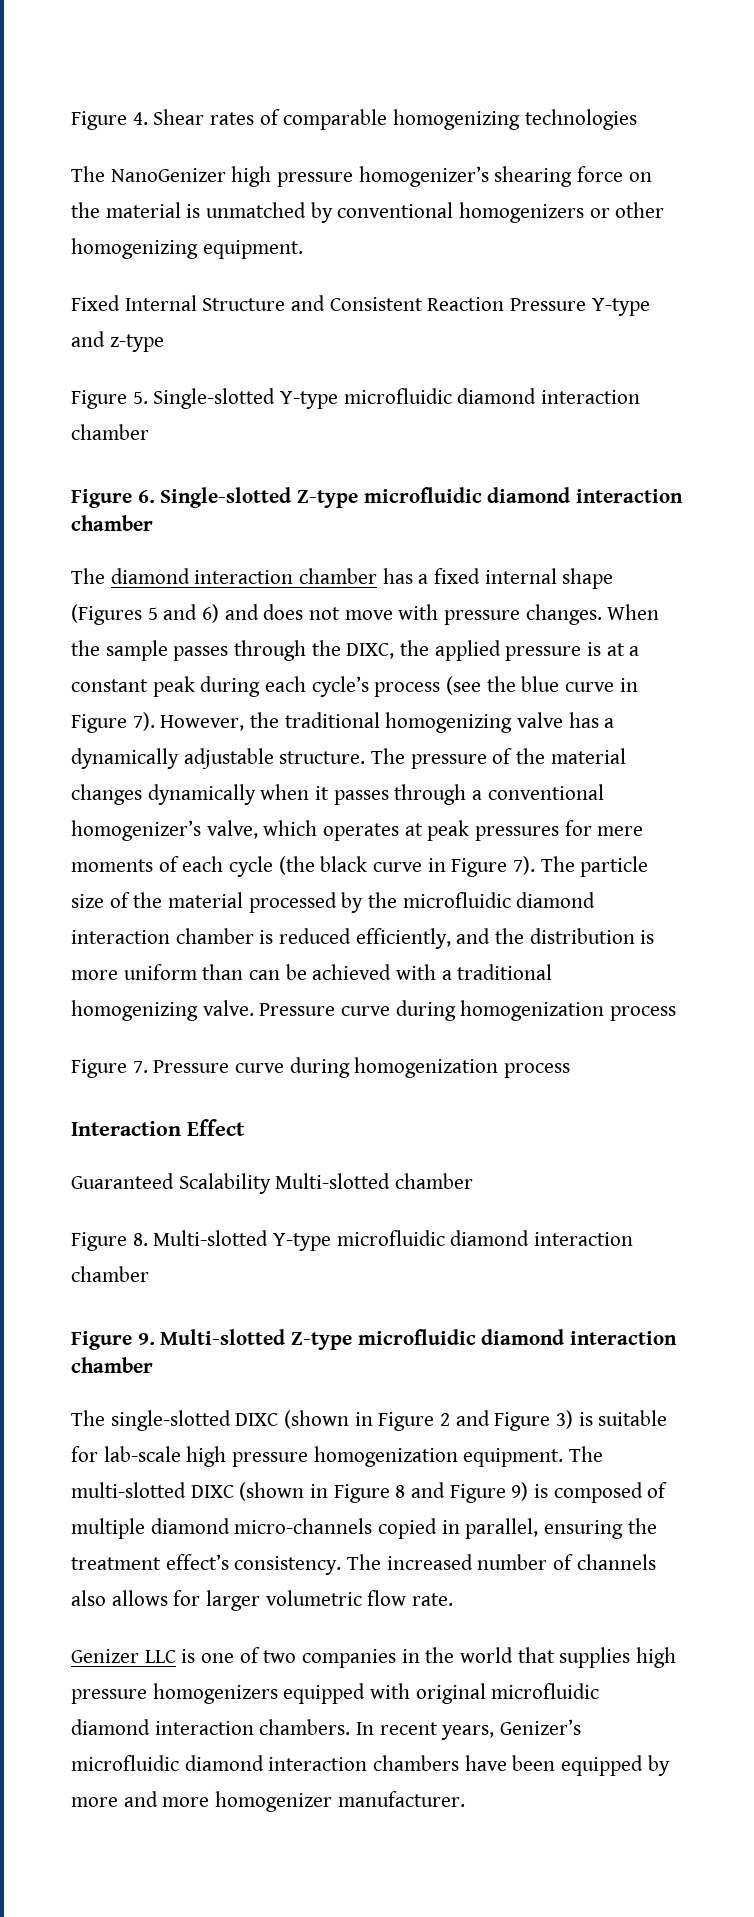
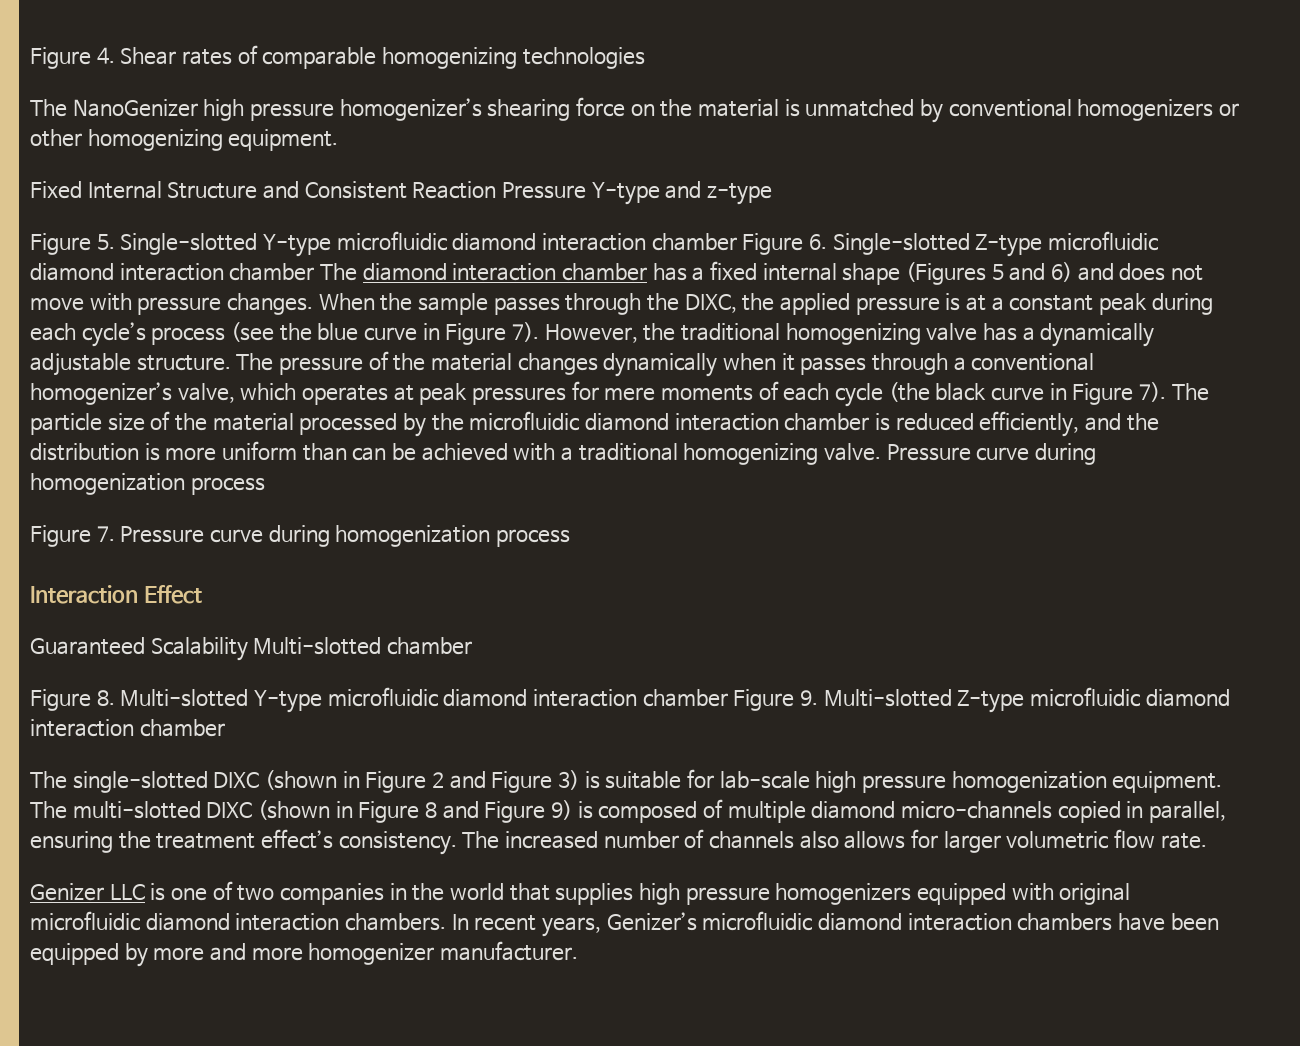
- Figure 5. Single-slotted Y-type microfluidic diamond interaction chamber
- Figure 6. Single-slotted Z-type microfluidic diamond interaction chamber
- The diamond interaction chamber has a fixed internal shape (Figures 5 and 6) and does not move with pressure changes.
+ Figure 5. Single-slotted Y-type microfluidic diamond interaction chamber Figure 6. Single-slotted Z-type microfluidic diamond interaction chamber The diamond interaction chamber has a fixed internal shape (Figures 5 and 6) and does not move with pressure changes.
- Figure 8. Multi-slotted Y-type microfluidic diamond interaction chamber
- Figure 9. Multi-slotted Z-type microfluidic diamond interaction chamber
+ Figure 8. Multi-slotted Y-type microfluidic diamond interaction chamber Figure 9. Multi-slotted Z-type microfluidic diamond interaction chamber

